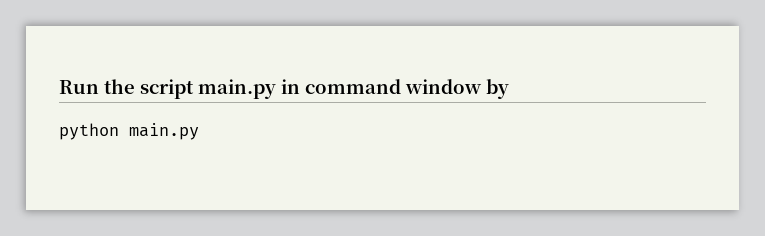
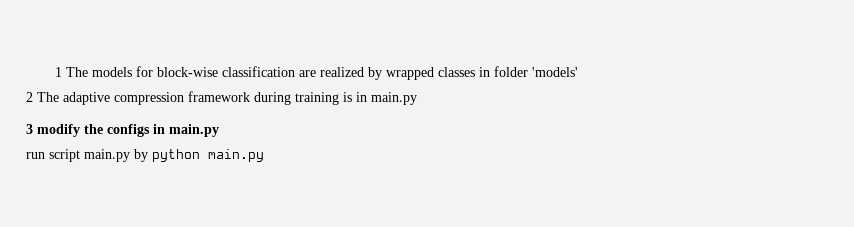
- Run the script main.py in command window by
- python main.py
+ 1 The models for block-wise classification are realized by wrapped classes in folder 'models'
+ 2 The adaptive compression framework during training is in main.py
+ 3 modify the configs in main.py
+ run script main.py by python main.py

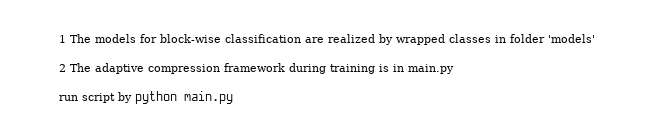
- 3 modify the configs in main.py
- run script main.py by python main.py
+ run script by python main.py

